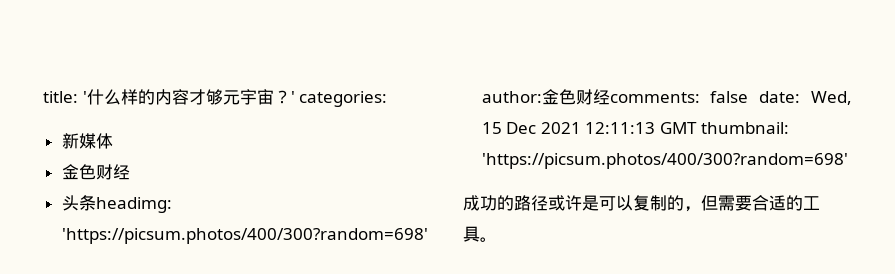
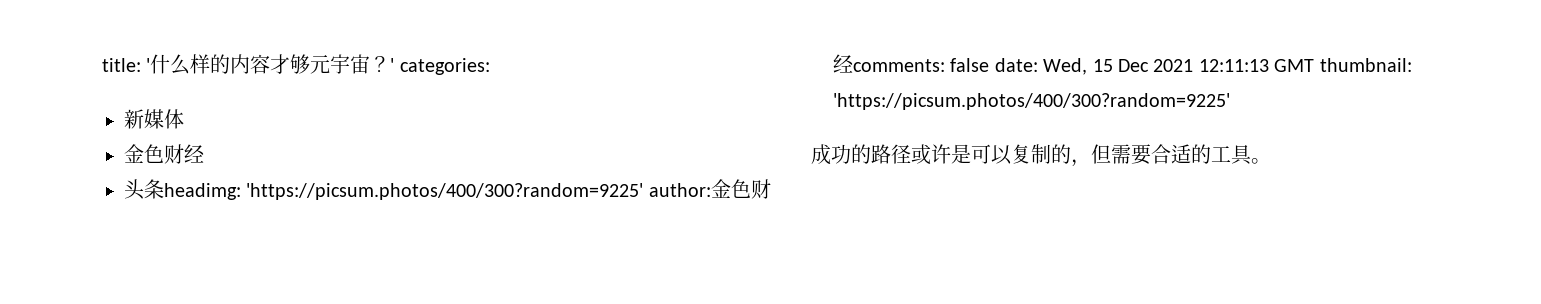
- 头条headimg: 'https://picsum.photos/400/300?random=698' author:金色财经comments: false date: Wed, 15 Dec 2021 12:11:13 GMT thumbnail: 'https://picsum.photos/400/300?random=698'
+ 头条headimg: 'https://picsum.photos/400/300?random=9225' author:金色财经comments: false date: Wed, 15 Dec 2021 12:11:13 GMT thumbnail: 'https://picsum.photos/400/300?random=9225'

